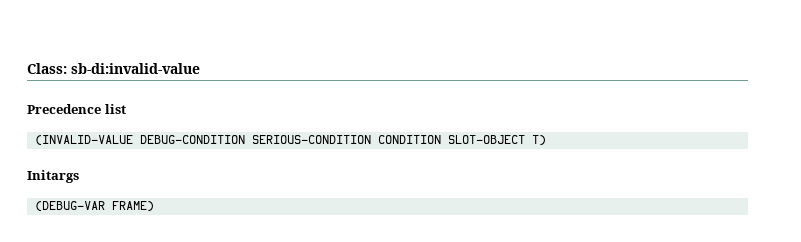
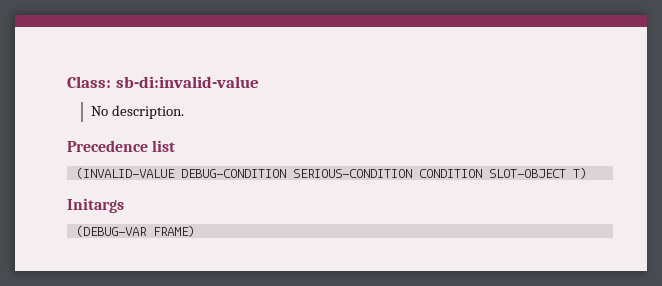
+ No description.

